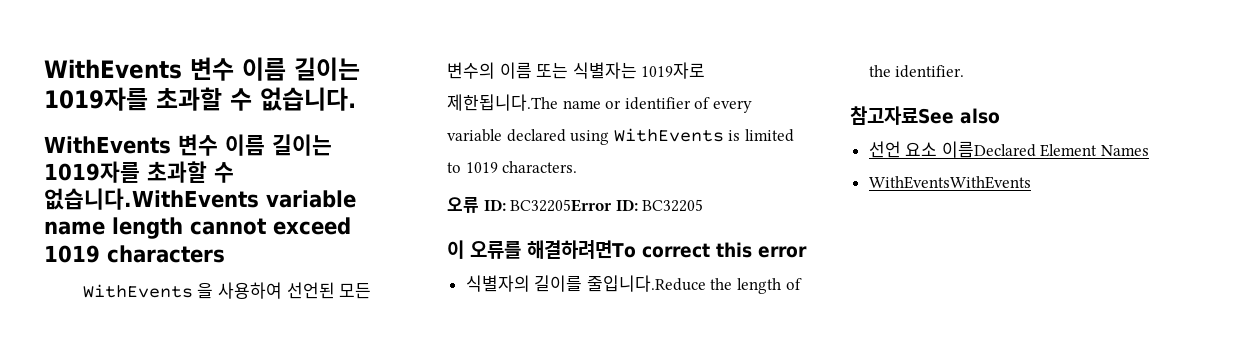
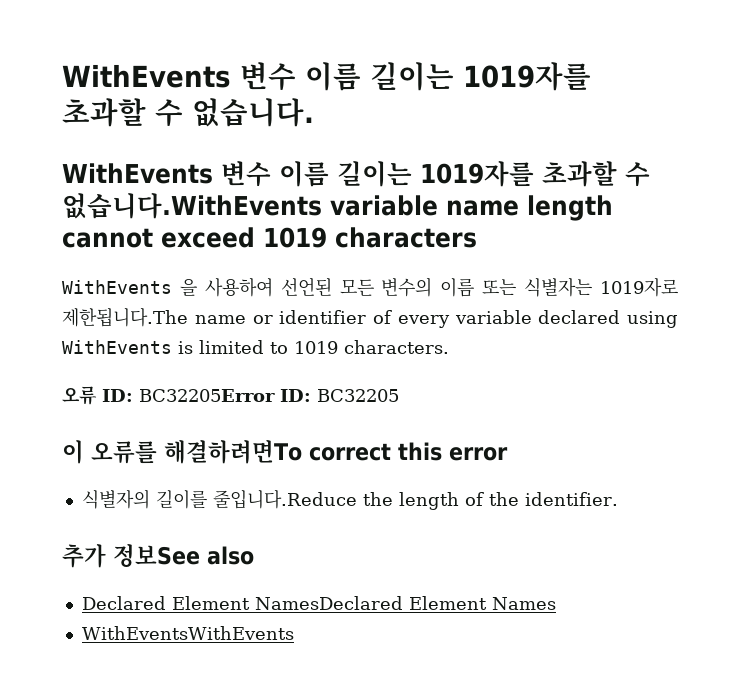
- 참고자료See also
+ 추가 정보See also
- 선언 요소 이름Declared Element Names
+ Declared Element NamesDeclared Element Names

